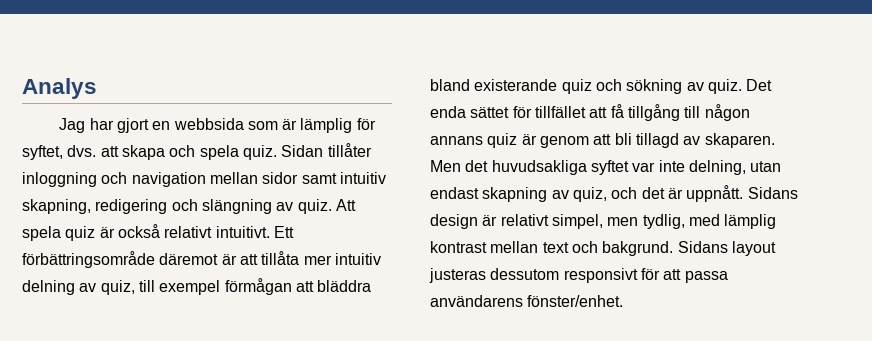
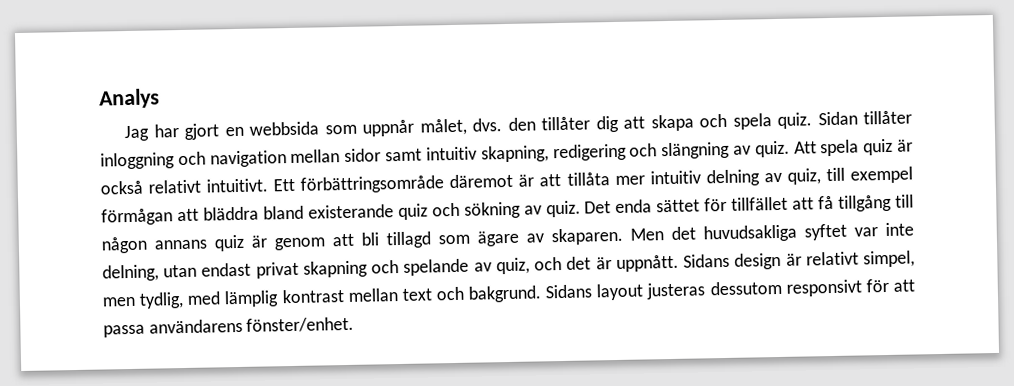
- Jag har gjort en webbsida som är lämplig för syftet, dvs. att skapa och spela quiz.
+ Jag har gjort en webbsida som uppnår målet, dvs. den tillåter dig att skapa och spela quiz.
- Det enda sättet för tillfället att få tillgång till någon annans quiz är genom att bli tillagd av skaparen.
+ Det enda sättet för tillfället att få tillgång till någon annans quiz är genom att bli tillagd som ägare av skaparen.
- Men det huvudsakliga syftet var inte delning, utan endast skapning av quiz, och det är uppnått.
+ Men det huvudsakliga syftet var inte delning, utan endast privat skapning och spelande av quiz, och det är uppnått.

